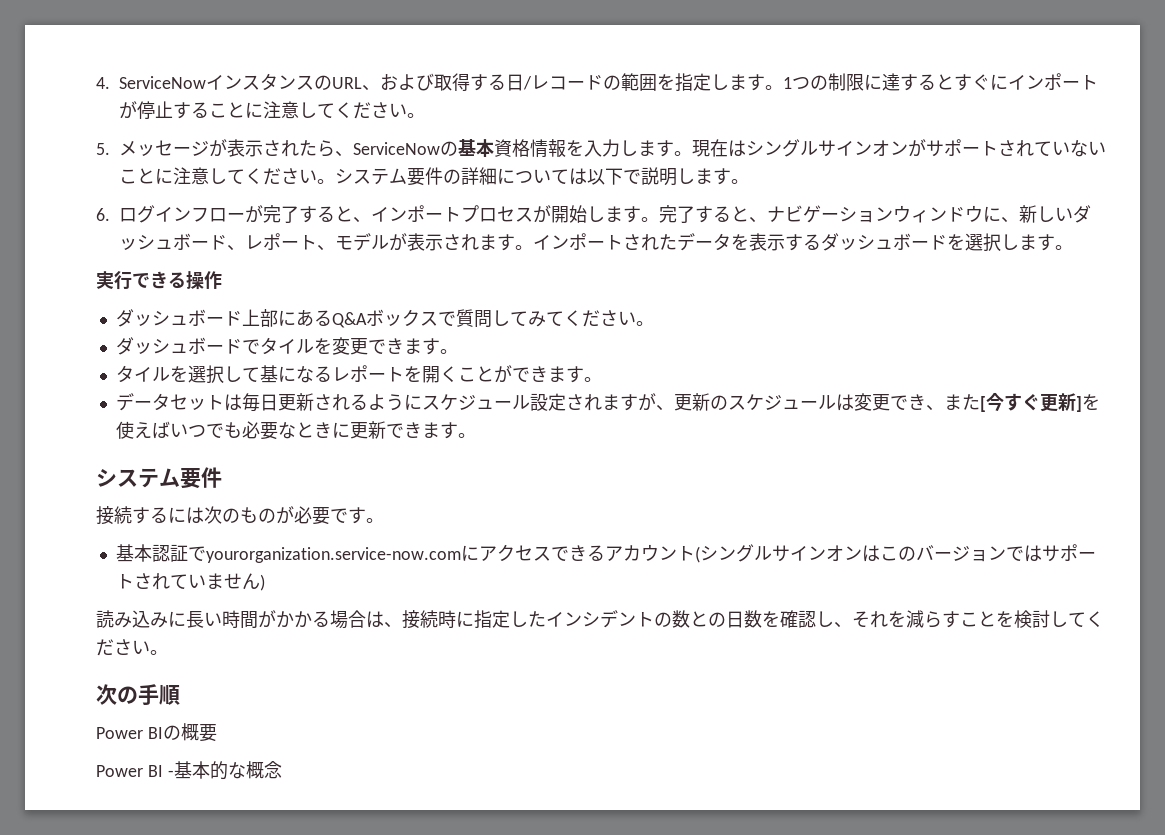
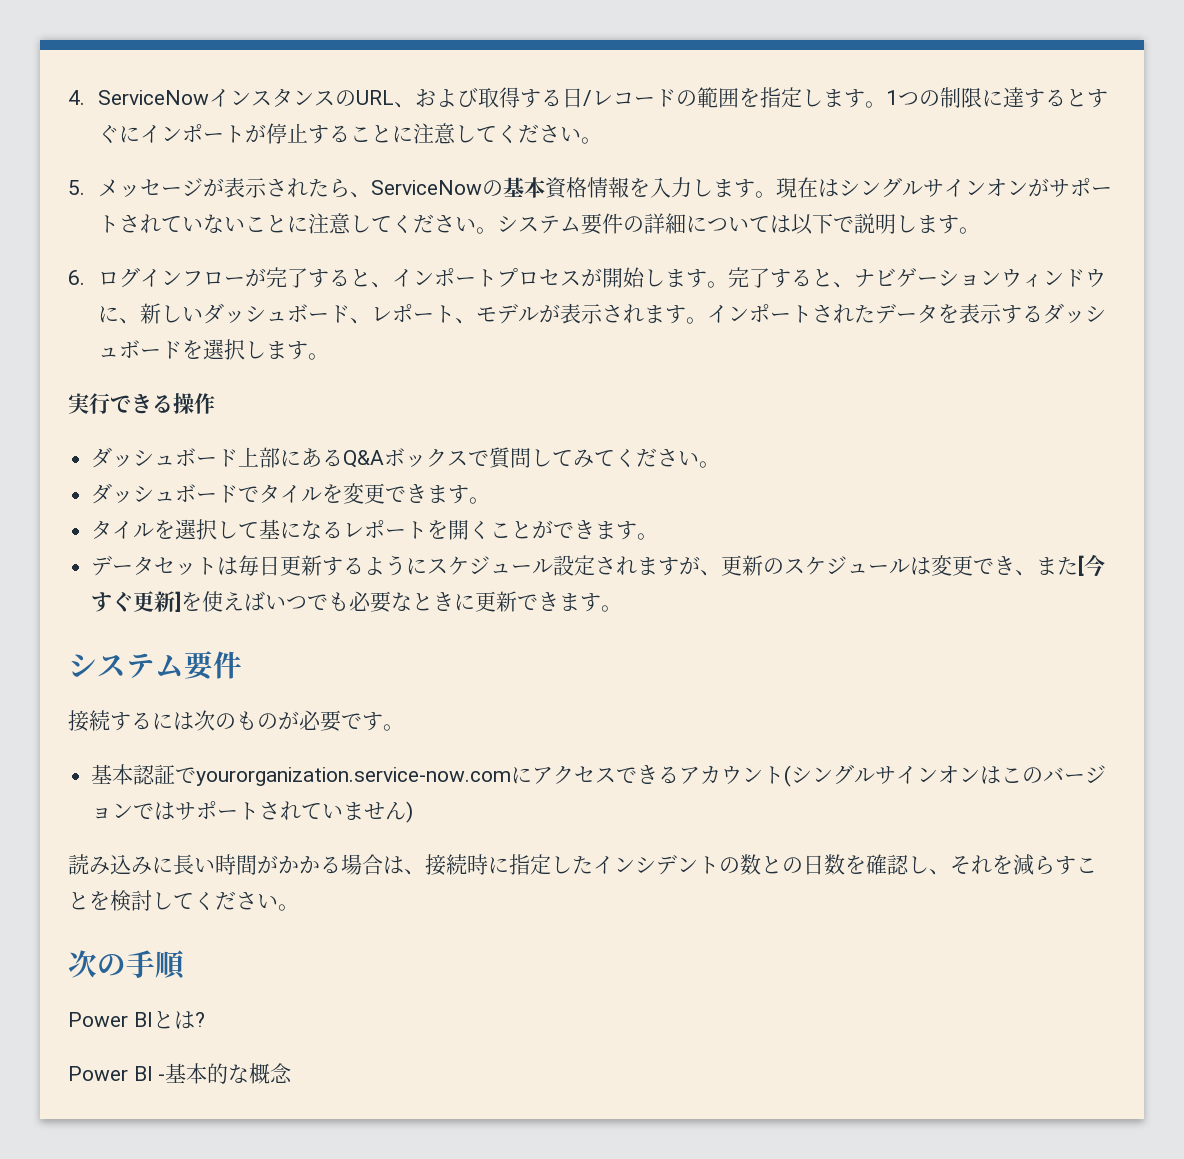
- データセットは毎日更新されるようにスケジュール設定されますが、更新のスケジュールは変更でき、また[今すぐ更新]を使えばいつでも必要なときに更新できます。
+ データセットは毎日更新するようにスケジュール設定されますが、更新のスケジュールは変更でき、また[今すぐ更新]を使えばいつでも必要なときに更新できます。
- Power BIの概要
+ Power BIとは?

